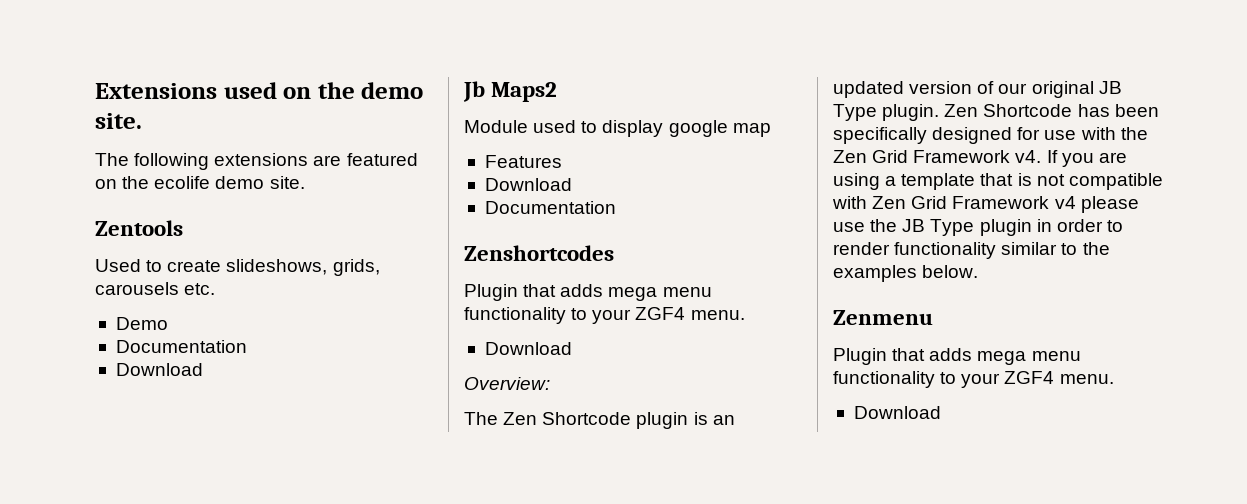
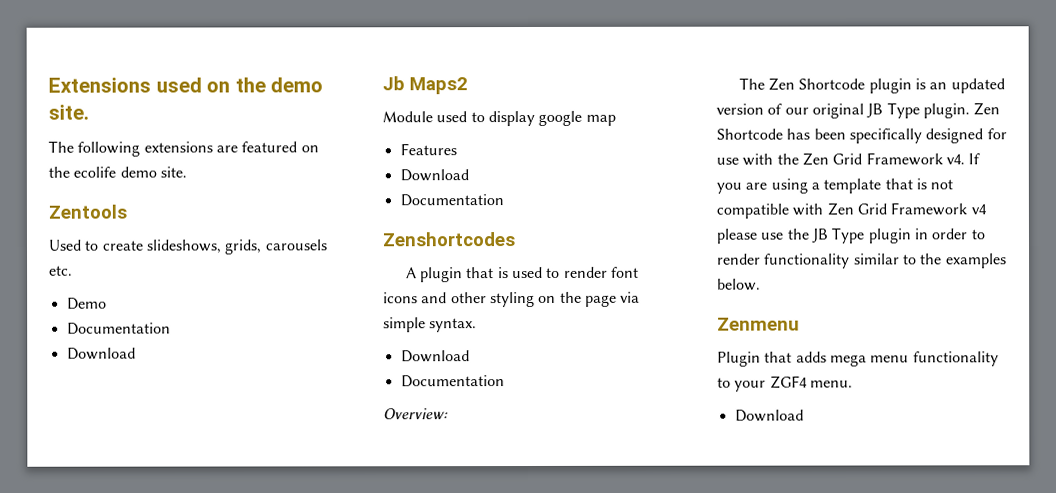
  Zenshortcodes
- Plugin that adds mega menu functionality to your ZGF4 menu.
+ A plugin that is used to render font icons and other styling on the page via simple syntax.
  Download
+ Documentation

